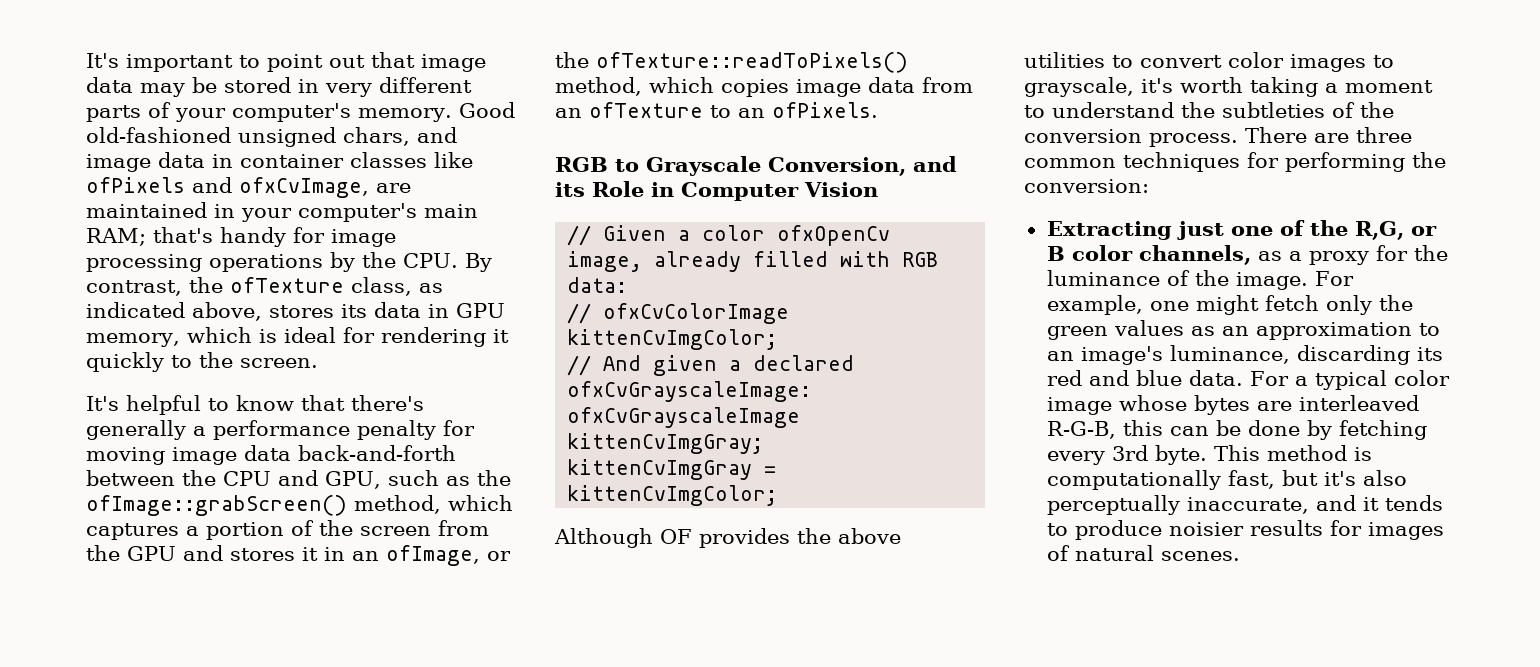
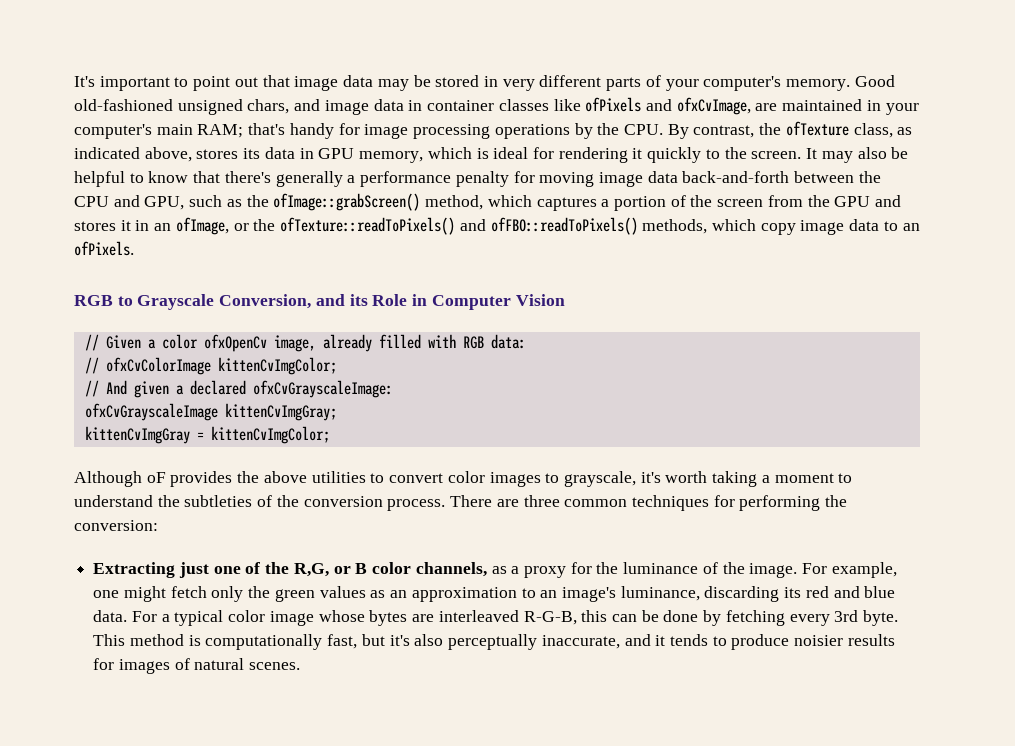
- that's handy for image processing operations by the CPU. By contrast, the ofTexture class, as indicated above, stores its data in GPU memory, which is ideal for rendering it quickly to the screen.
- It's helpful to know that there's generally a performance penalty for moving image data back-and-forth between the CPU and GPU, such as the ofImage::grabScreen() method, which captures a portion of the screen from the GPU and stores it in an ofImage, or the ofTexture::readToPixels() method, which copies image data from an ofTexture to an ofPixels.
+ that's handy for image processing operations by the CPU. By contrast, the ofTexture class, as indicated above, stores its data in GPU memory, which is ideal for rendering it quickly to the screen. It may also be helpful to know that there's generally a performance penalty for moving image data back-and-forth between the CPU and GPU, such as the ofImage::grabScreen() method, which captures a portion of the screen from the GPU and stores it in an ofImage, or the ofTexture::readToPixels() and ofFBO::readToPixels() methods, which copy image data to an ofPixels.
- Although OF provides the above utilities to convert color images to grayscale, it's worth taking a moment to understand the subtleties of the conversion process.
+ Although oF provides the above utilities to convert color images to grayscale, it's worth taking a moment to understand the subtleties of the conversion process.

